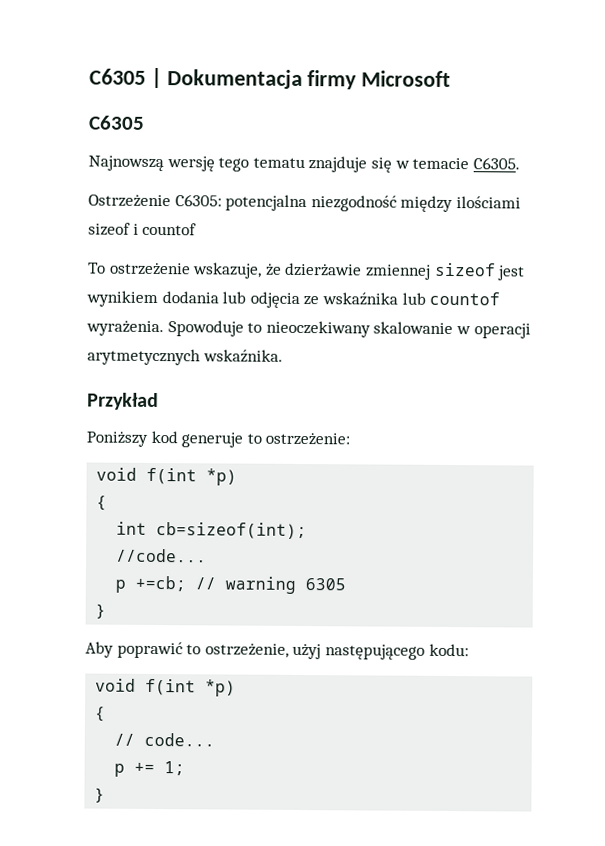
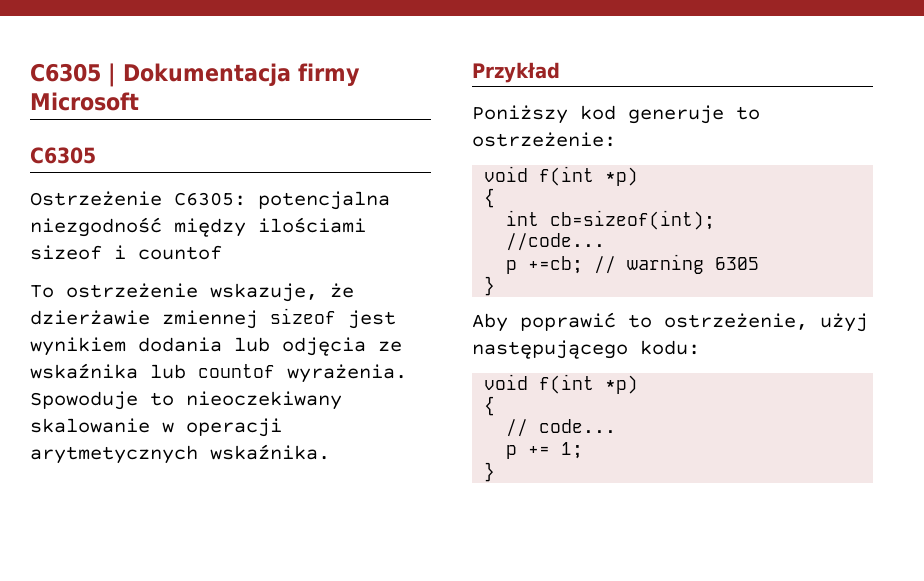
- Najnowszą wersję tego tematu znajduje się w temacie C6305.

